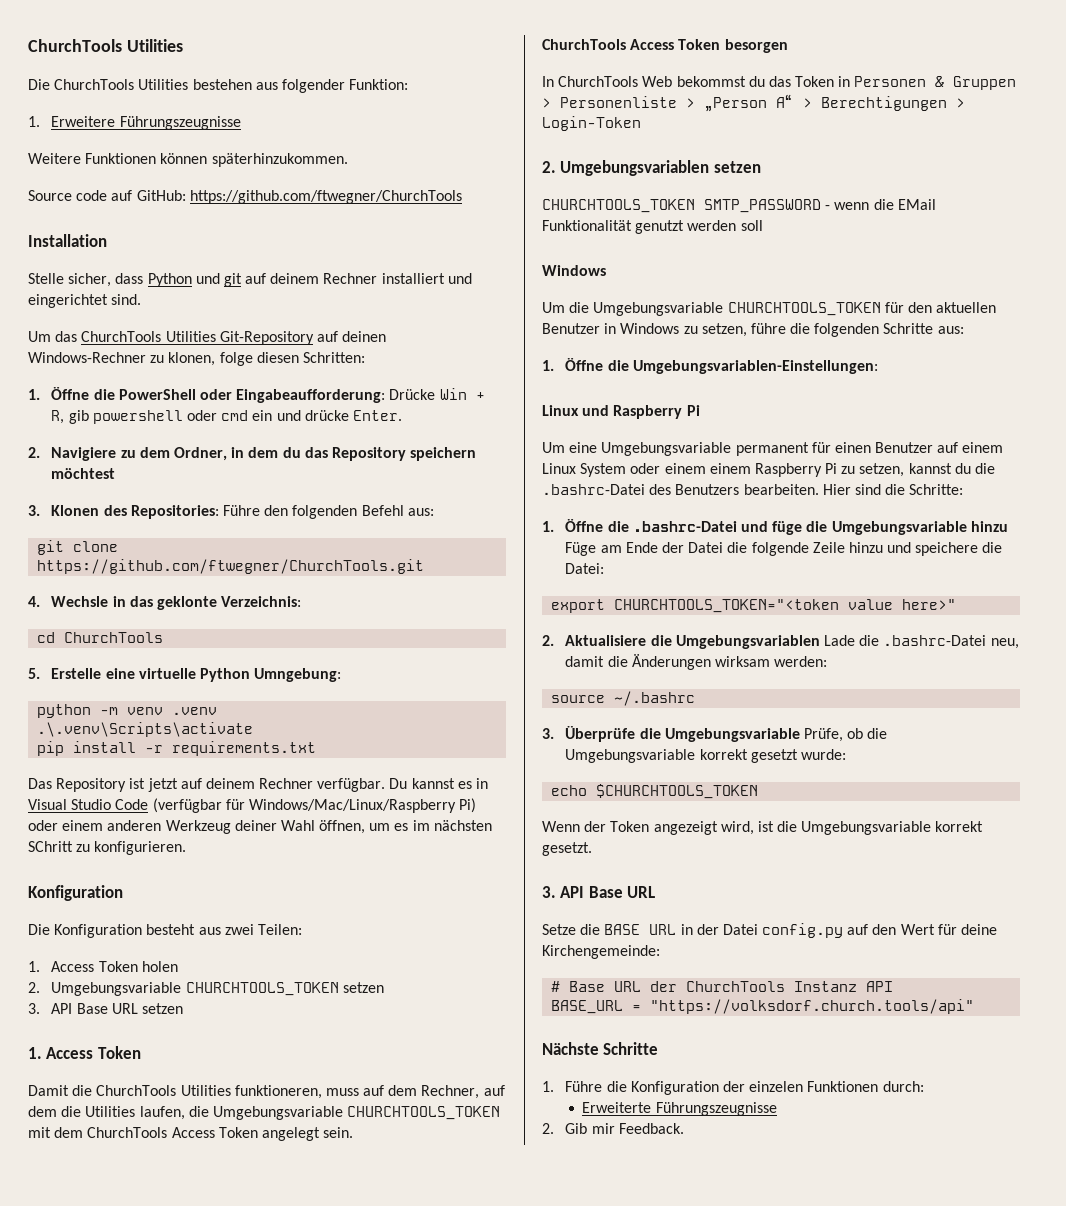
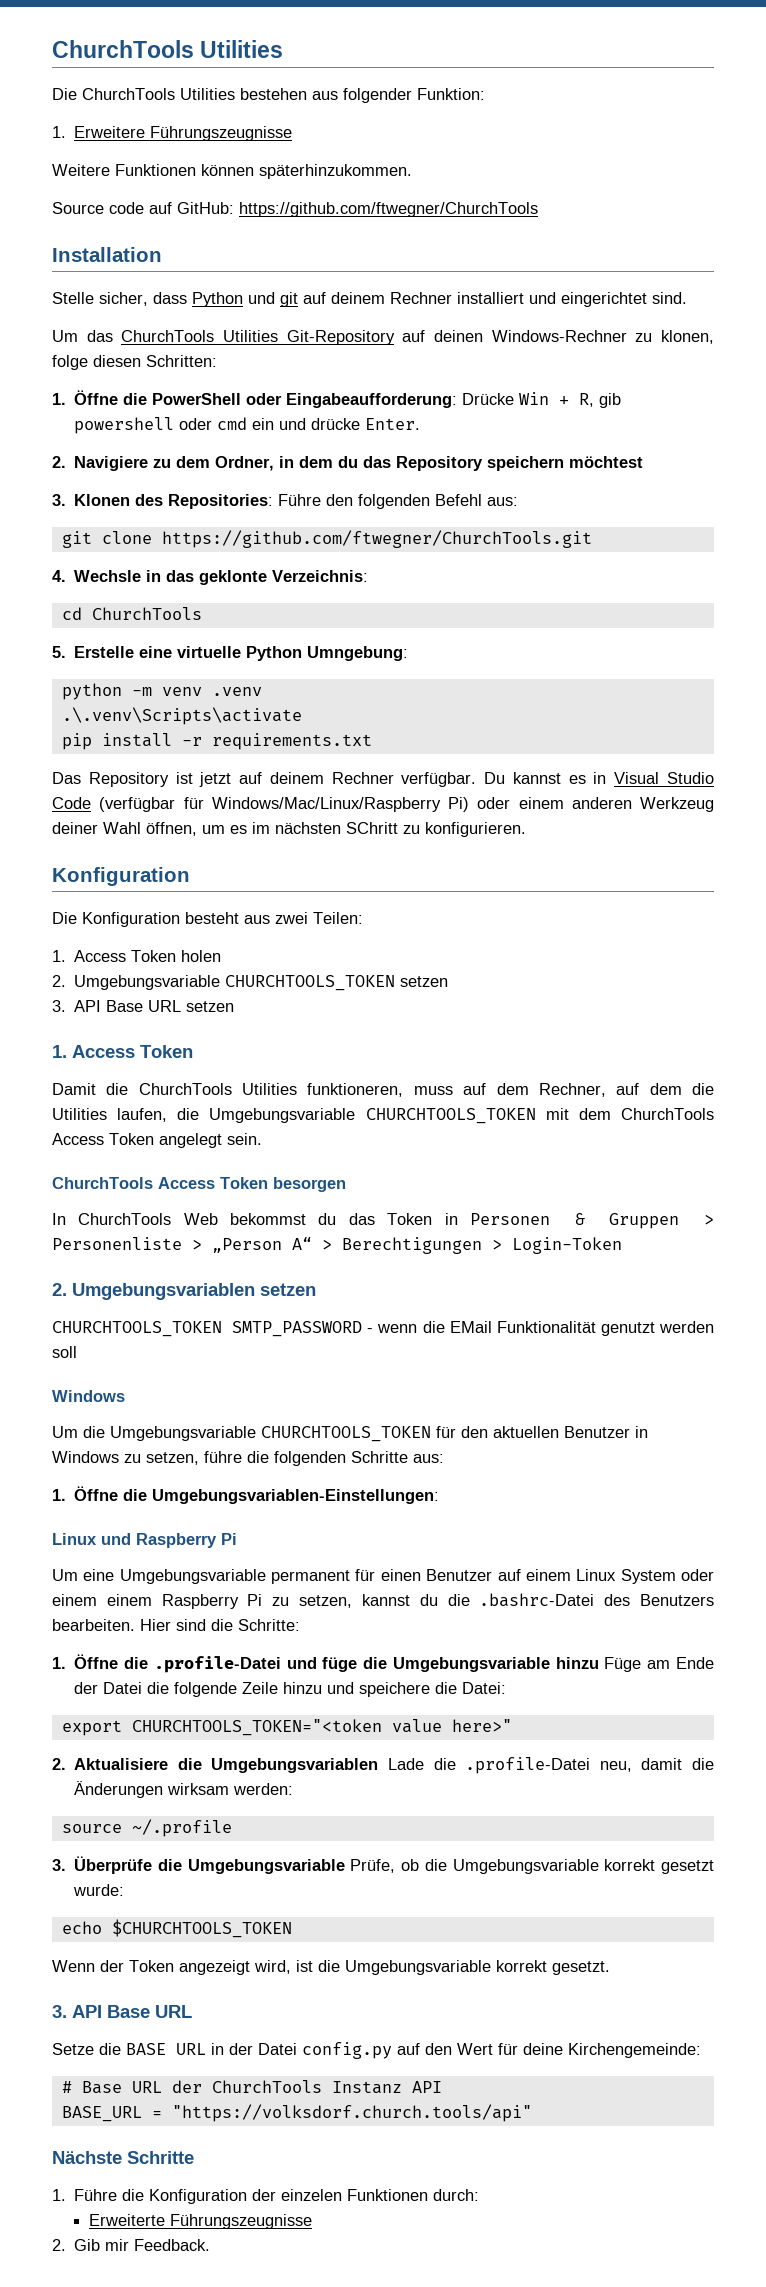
- 1. Öffne die .bashrc-Datei und füge die Umgebungsvariable hinzu Füge am Ende der Datei die folgende Zeile hinzu und speichere die Datei:
+ 1. Öffne die .profile-Datei und füge die Umgebungsvariable hinzu Füge am Ende der Datei die folgende Zeile hinzu und speichere die Datei:
- 2. Aktualisiere die Umgebungsvariablen Lade die .bashrc-Datei neu, damit die Änderungen wirksam werden:
+ 2. Aktualisiere die Umgebungsvariablen Lade die .profile-Datei neu, damit die Änderungen wirksam werden:
- source ~/.bashrc
+ source ~/.profile

